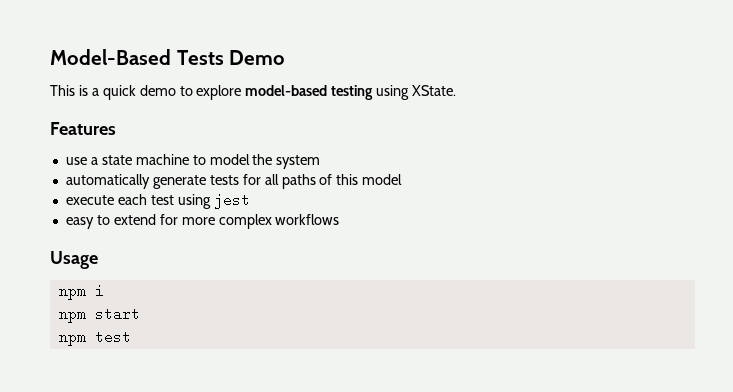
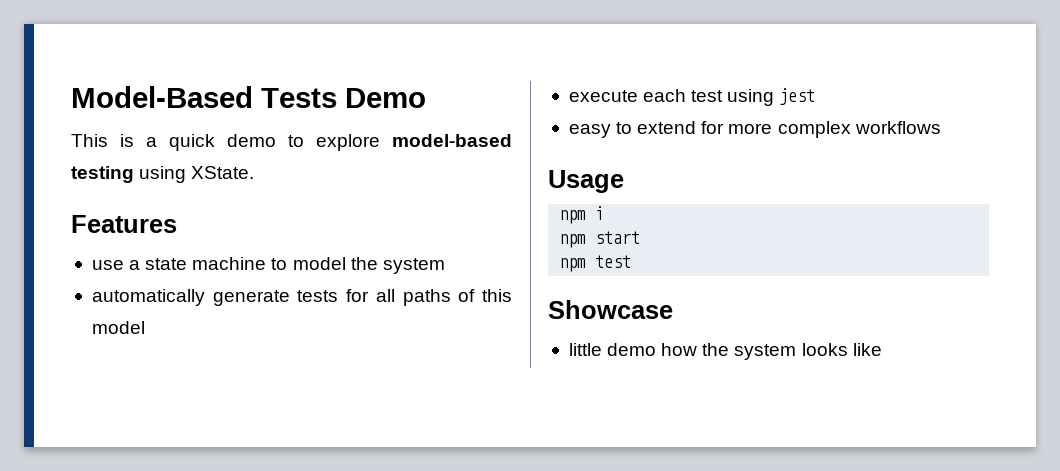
+ Showcase
+ little demo how the system looks like

